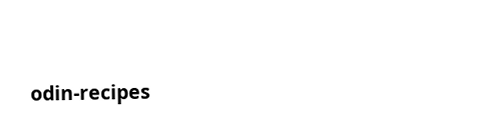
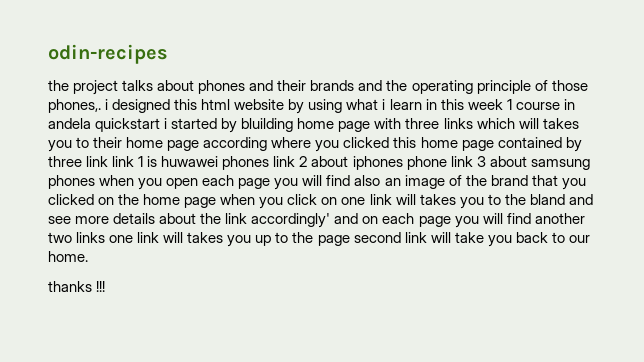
+ the project talks about phones and their brands and the operating principle of those phones,. i designed this html website by using what i learn in this week 1 course in andela quickstart i started by bluilding home page with three links which will takes you to their home page according where you clicked this home page contained by three link link 1 is huwawei phones link 2 about iphones phone link 3 about samsung phones when you open each page you will find also an image of the brand that you clicked on the home page when you click on one link will takes you to the bland and see more details about the link accordingly' and on each page you will find another two links one link will takes you up to the page second link will take you back to our home.
+ thanks !!!

